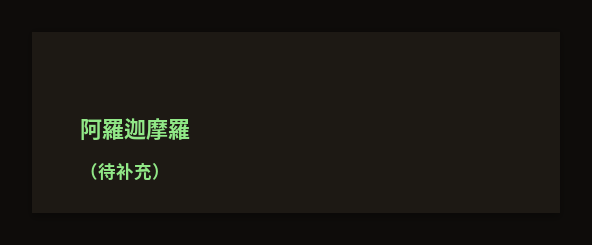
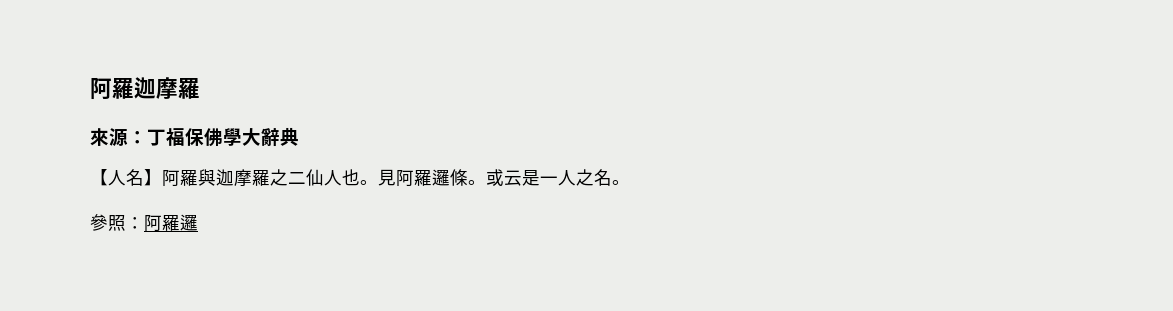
- （待补充）
+ 來源：丁福保佛學大辭典
+ 【人名】阿羅與迦摩羅之二仙人也。見阿羅邏條。或云是一人之名。
+ 參照：阿羅邏

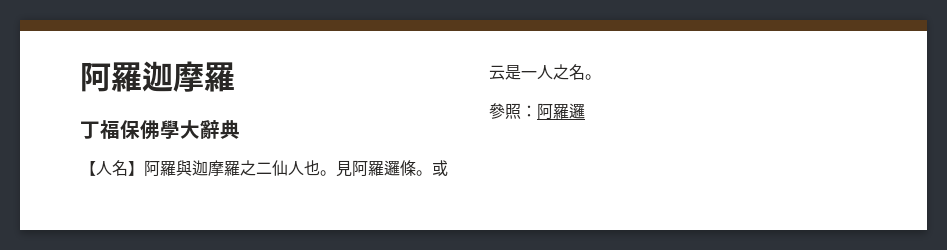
- 來源：丁福保佛學大辭典
+ 丁福保佛學大辭典

